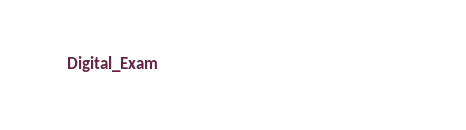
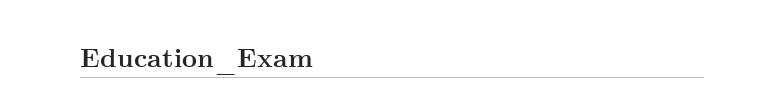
- Digital_Exam
+ Education_Exam

